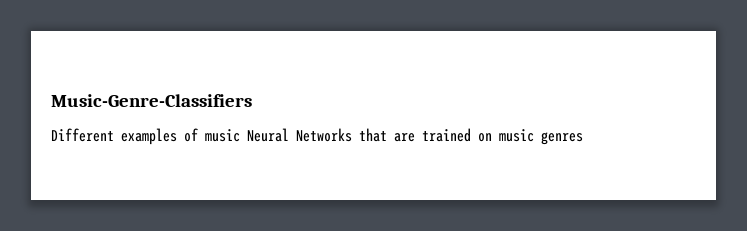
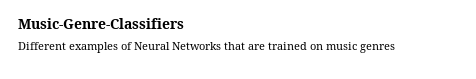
- Different examples of music Neural Networks that are trained on music genres
+ Different examples of Neural Networks that are trained on music genres

